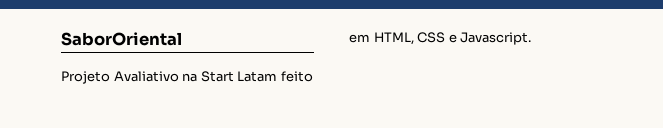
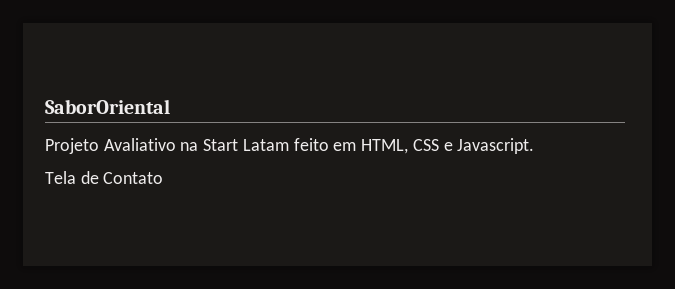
+ Tela de Contato

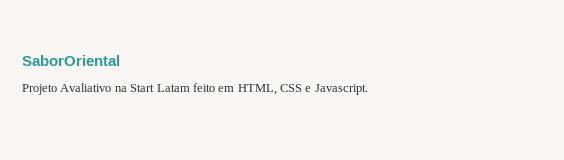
- Tela de Contato

